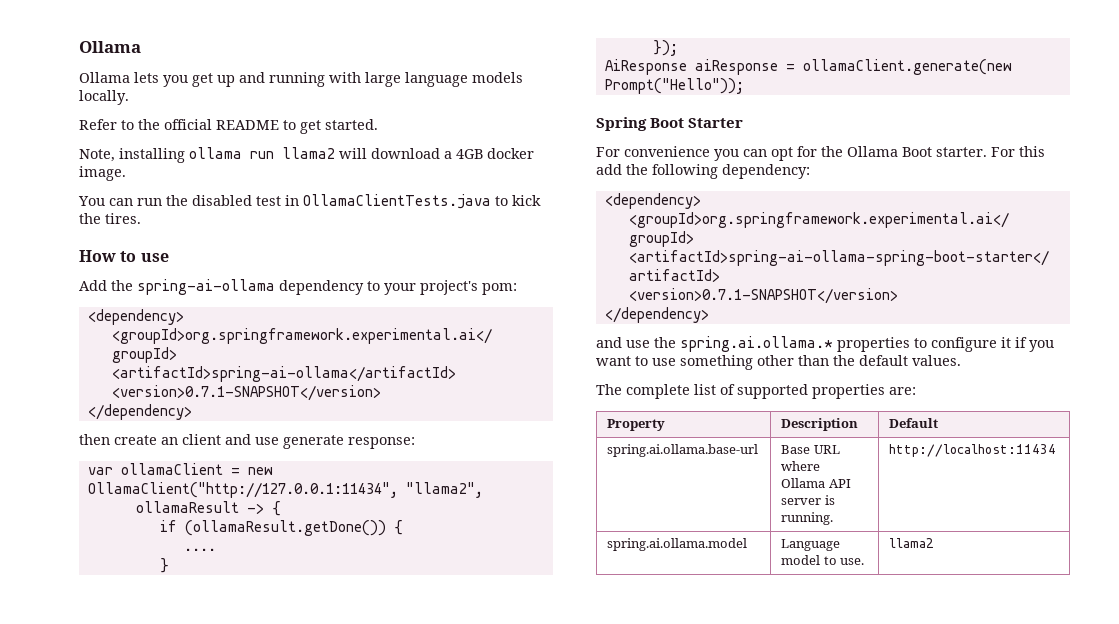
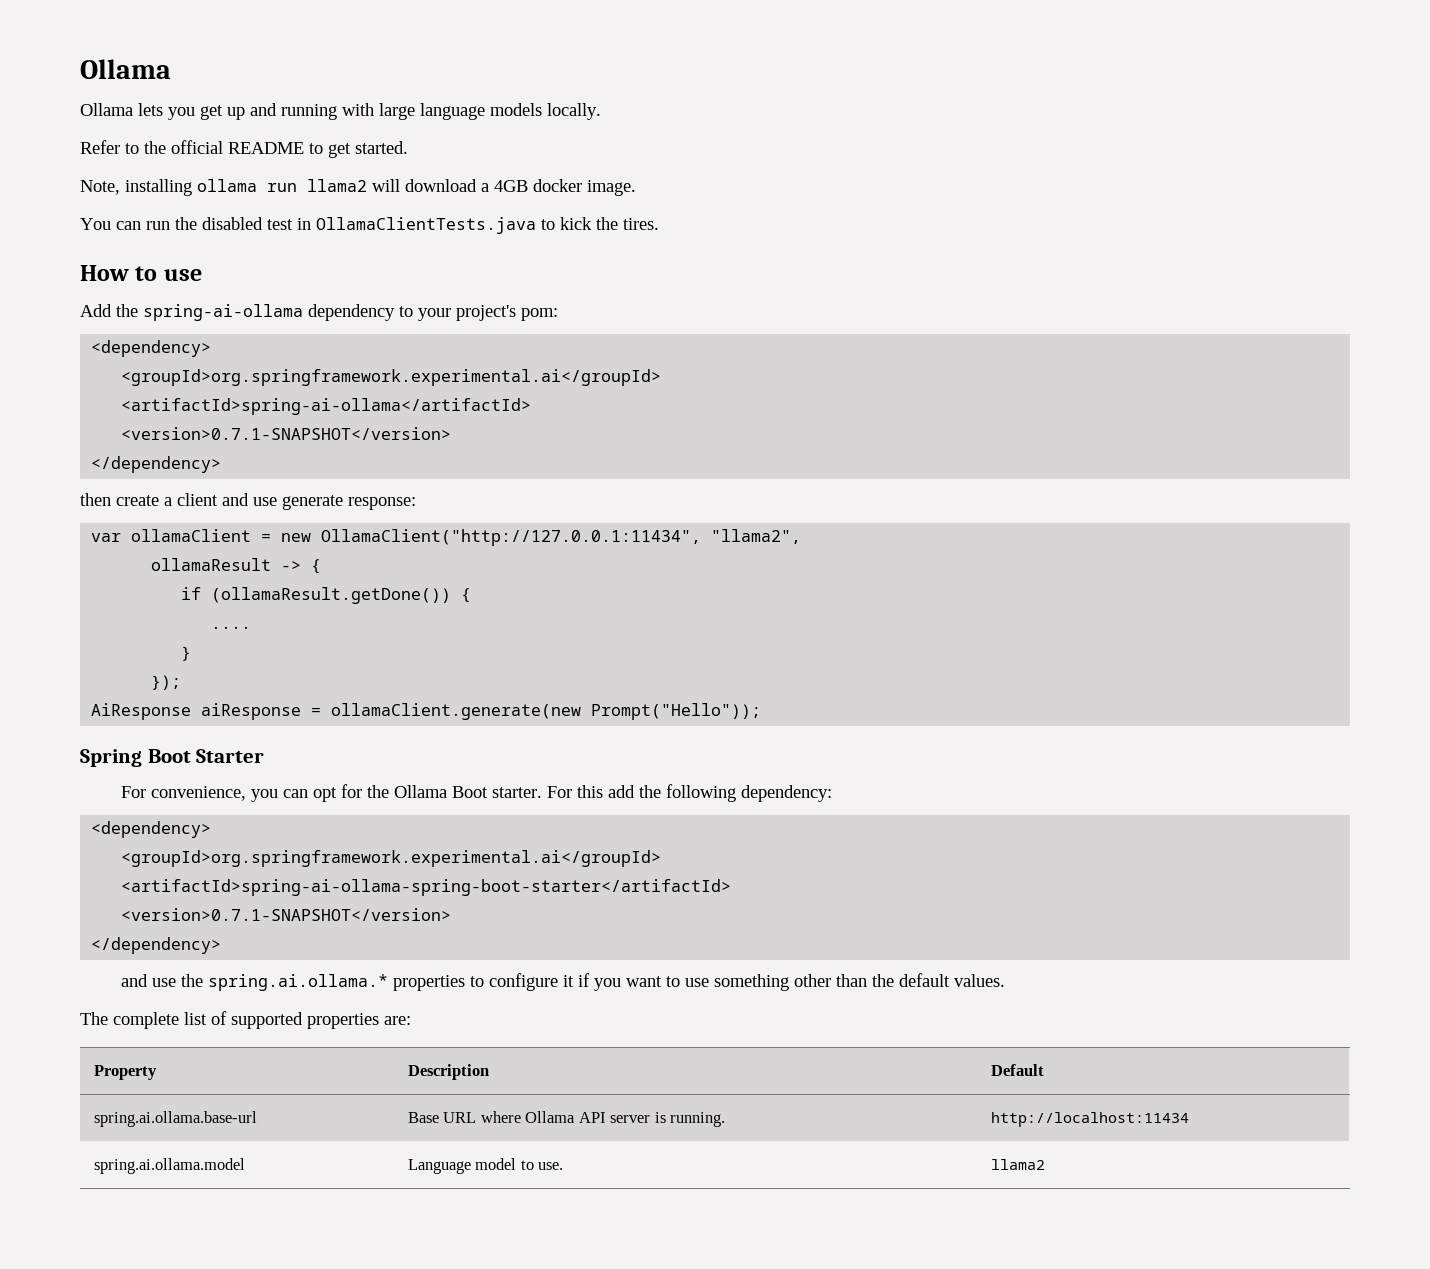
- then create an client and use generate response:
+ then create a client and use generate response:
- For convenience you can opt for the Ollama Boot starter.
+ For convenience, you can opt for the Ollama Boot starter.

